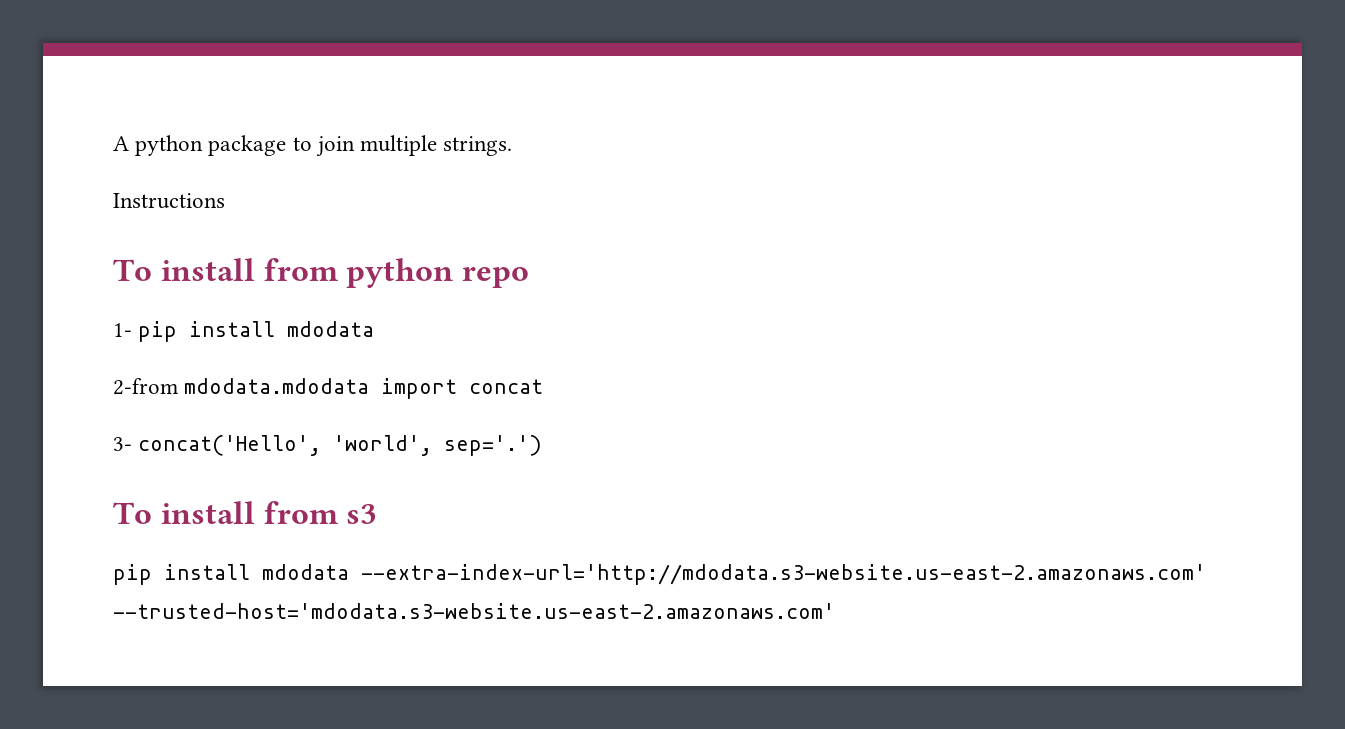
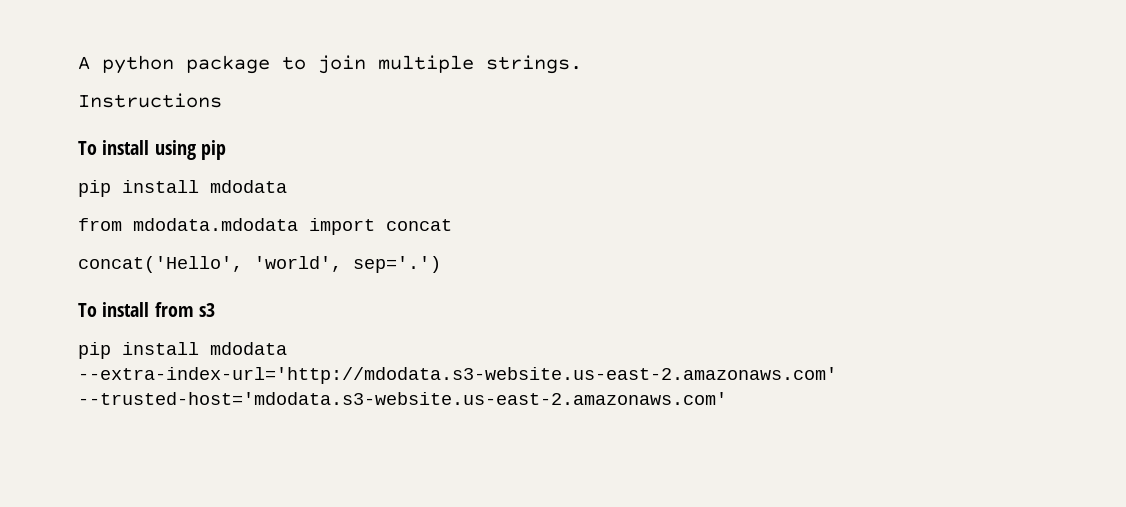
- To install from python repo
- 1- pip install mdodata
+ To install using pip
+ pip install mdodata
- 2-from mdodata.mdodata import concat
+ from mdodata.mdodata import concat
- 3- concat('Hello', 'world', sep='.')
+ concat('Hello', 'world', sep='.')

